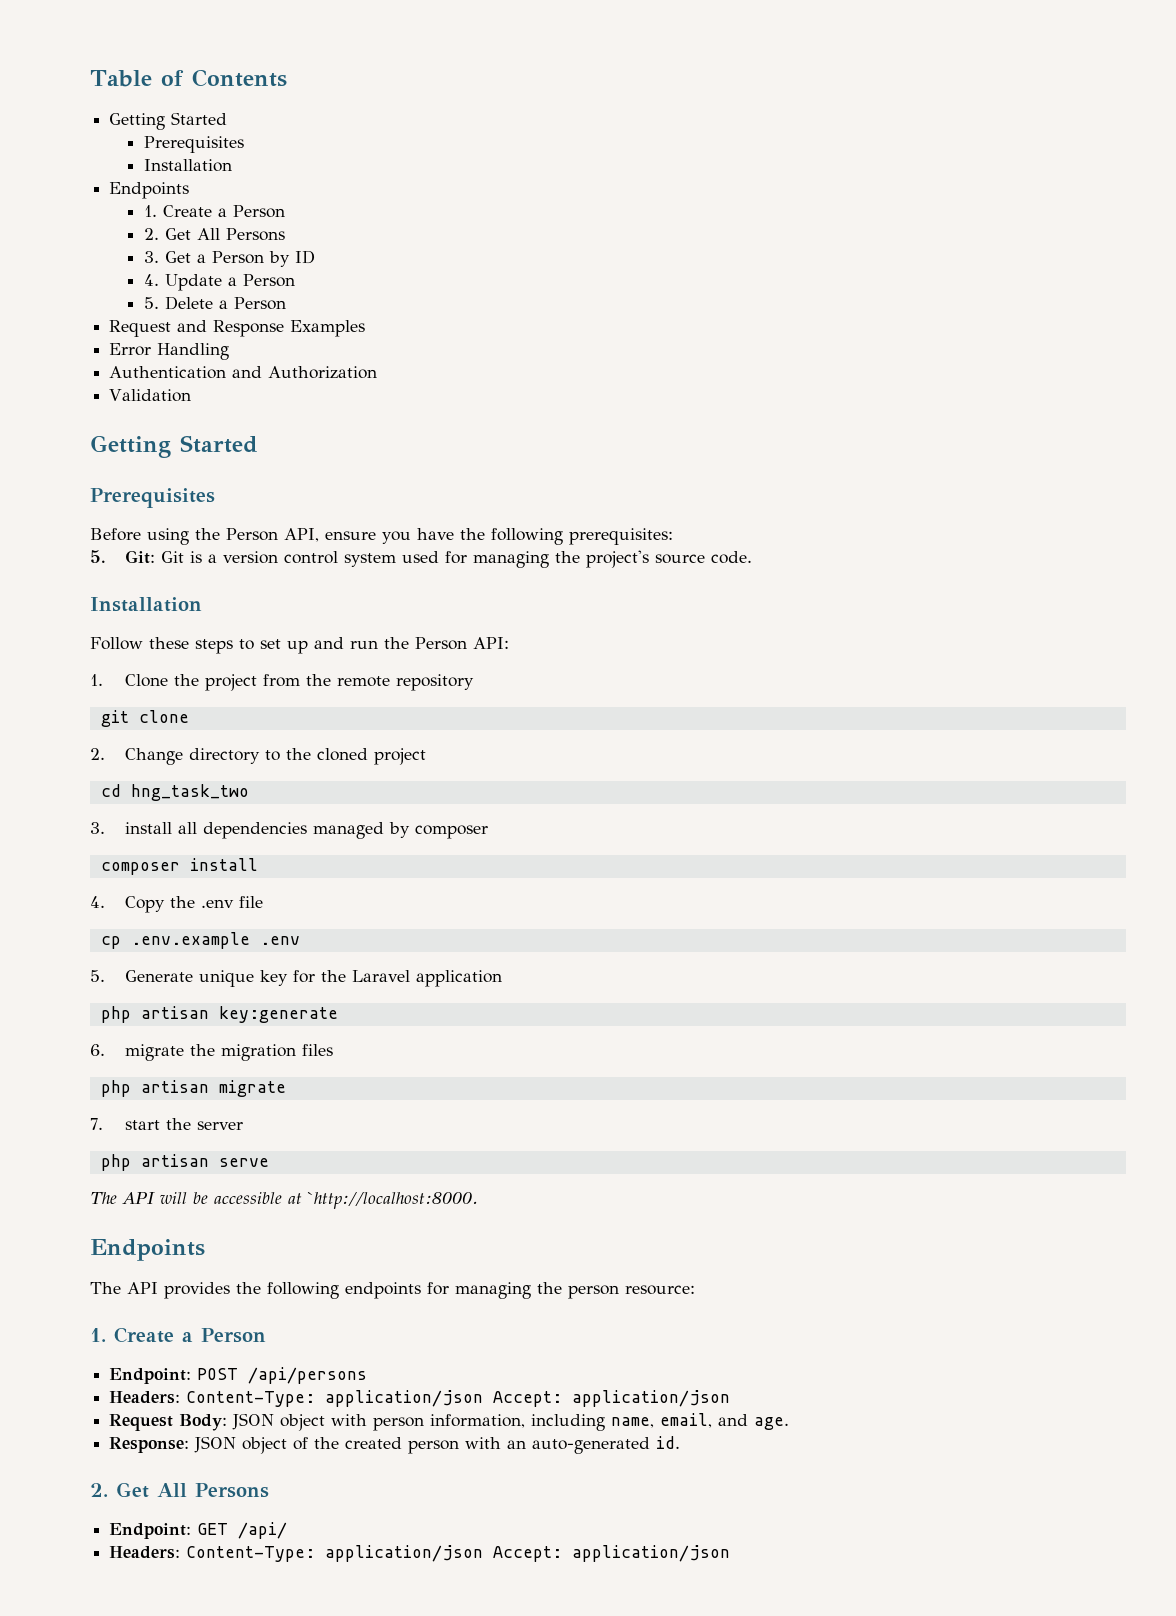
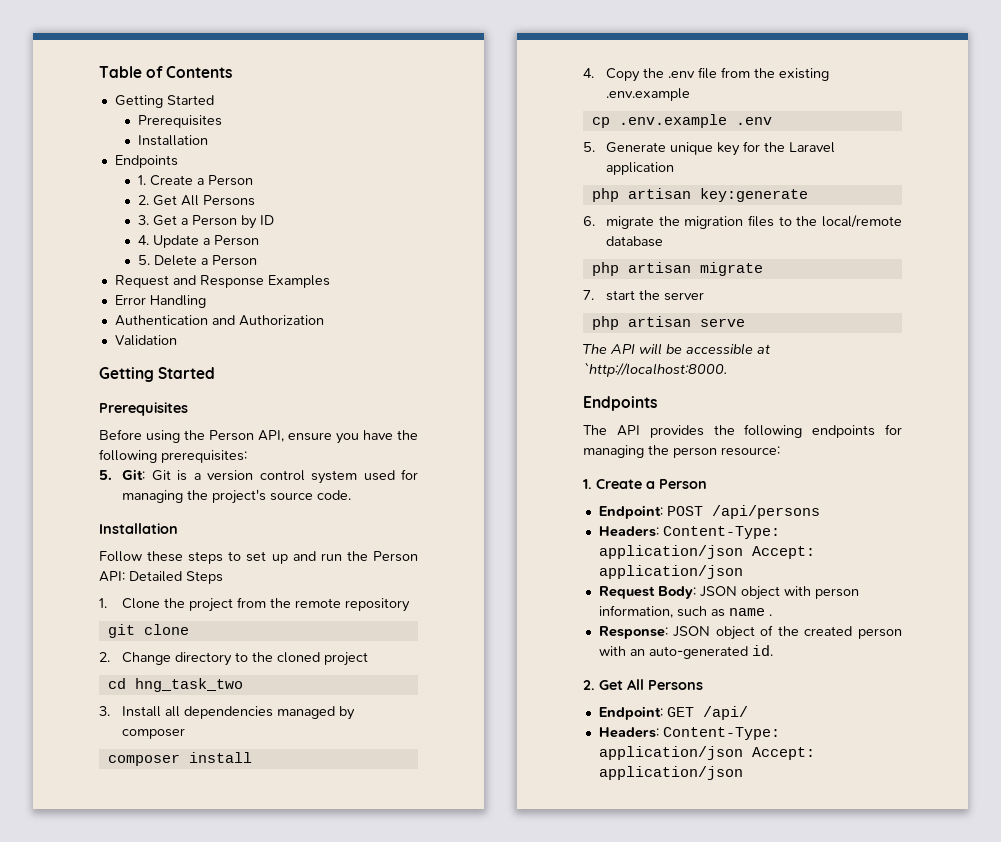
- Follow these steps to set up and run the Person API:
+ Follow these steps to set up and run the Person API: Detailed Steps
- 3. install all dependencies managed by composer
+ 3. Install all dependencies managed by composer
- 4. Copy the .env file
+ 4. Copy the .env file from the existing .env.example
- 6. migrate the migration files
+ 6. migrate the migration files to the local/remote database
- Request Body: JSON object with person information, including name, email, and age.
+ Request Body: JSON object with person information, such as name .

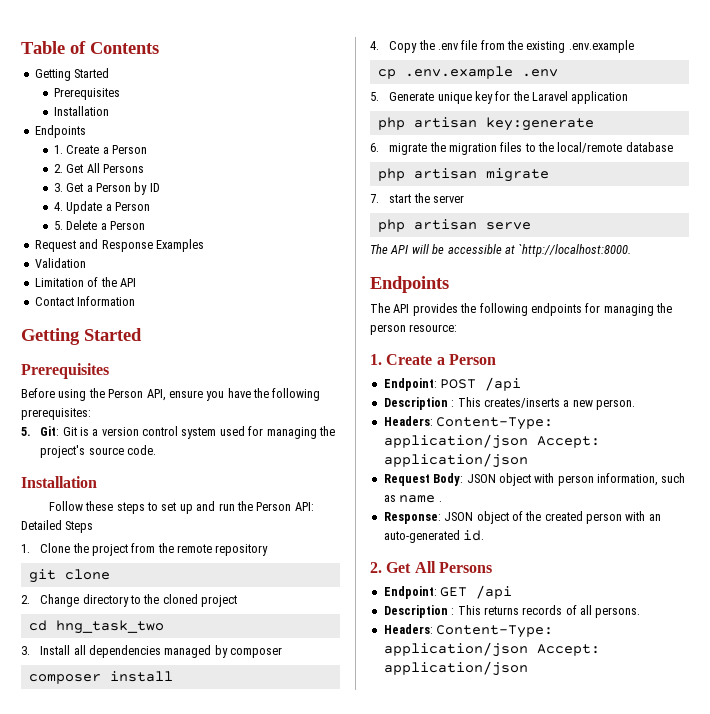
- Error Handling
- Authentication and Authorization
  Validation
+ Limitation of the API
+ Contact Information
- Endpoint: POST /api/persons
+ Endpoint: POST /api
+ Description : This creates/inserts a new person.
- Endpoint: GET /api/
+ Endpoint: GET /api
+ Description : This returns records of all persons.

